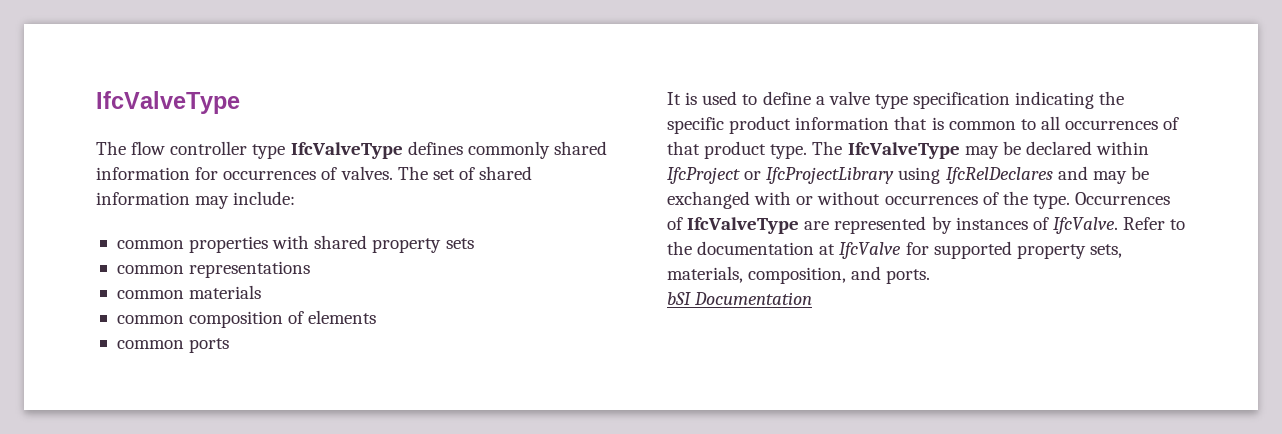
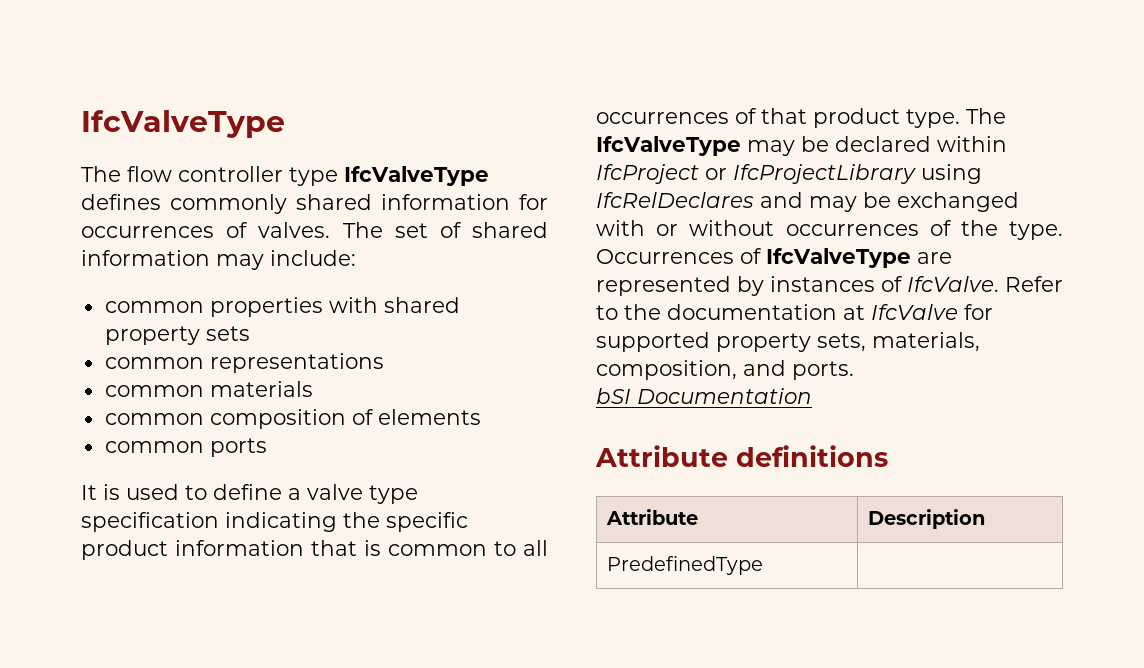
+ Attribute definitions
+ Attribute | Description
+ PredefinedType |

